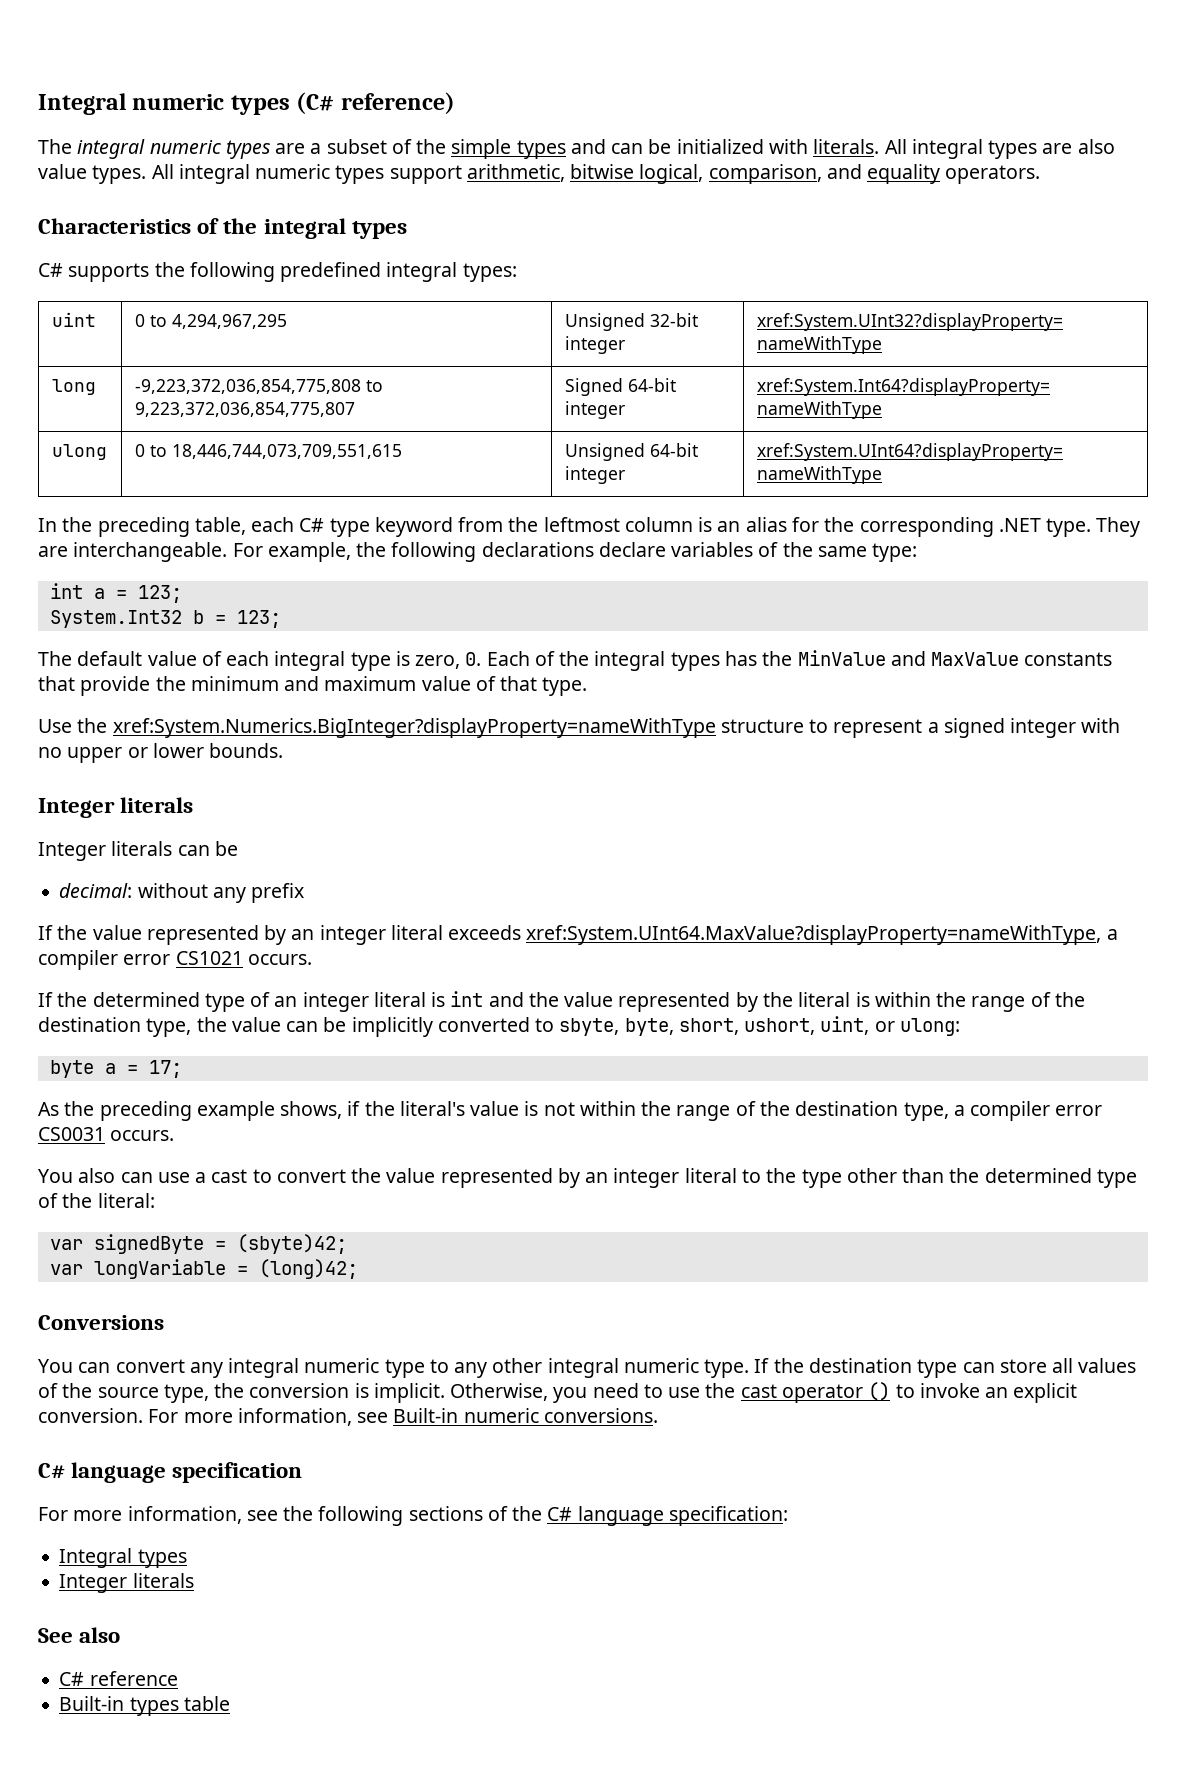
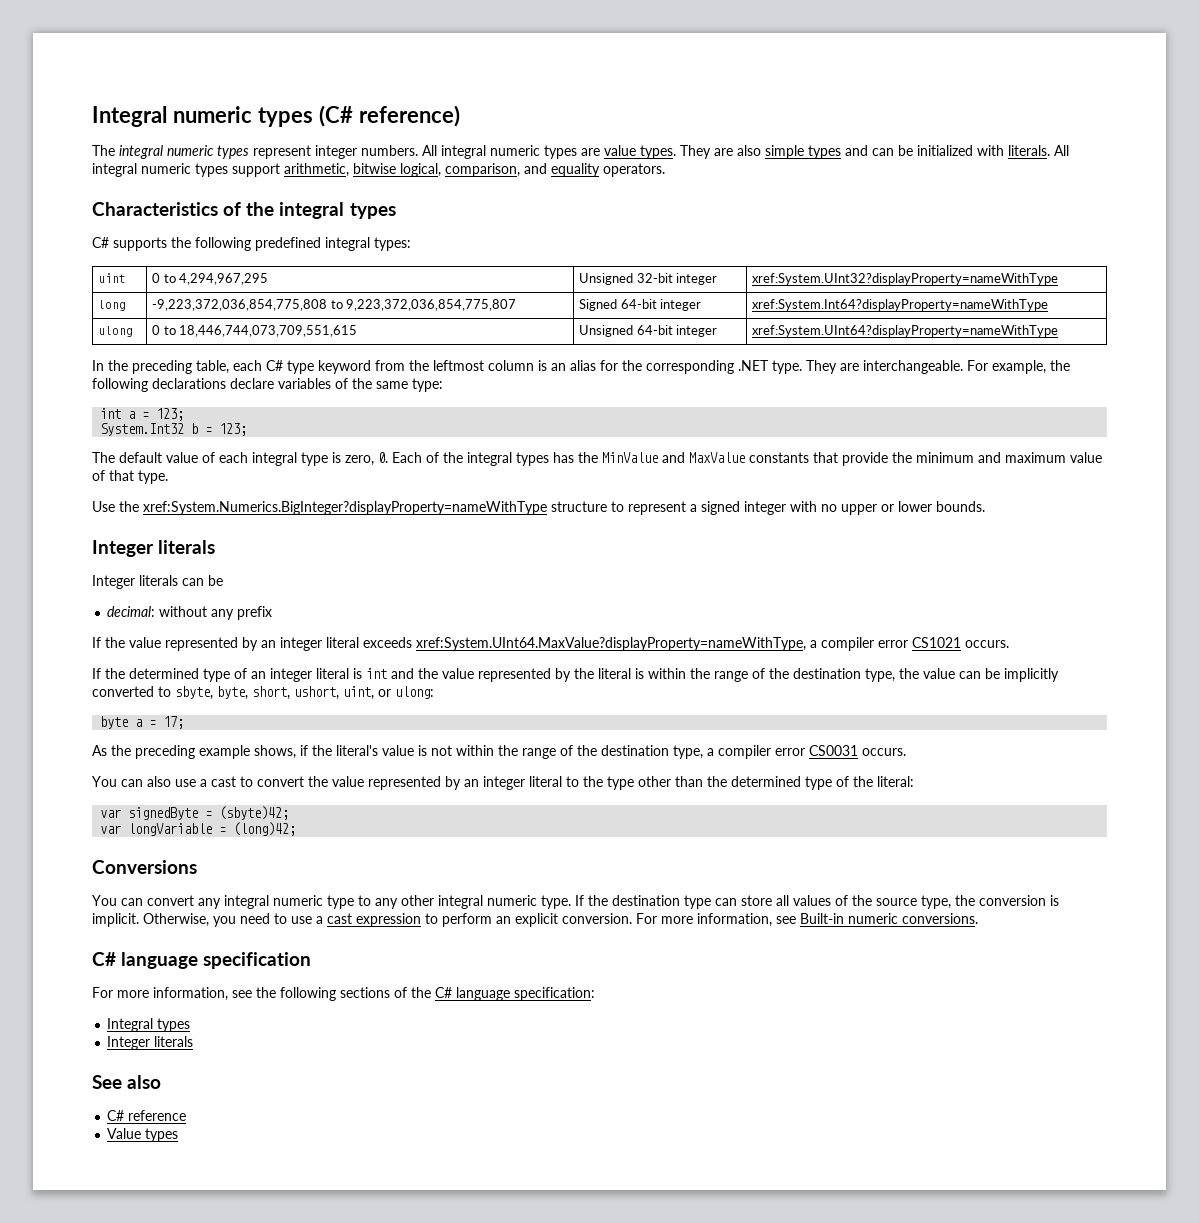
- The integral numeric types are a subset of the simple types and can be initialized with literals.
+ The integral numeric types represent integer numbers. All integral numeric types are value types. They are also simple types and can be initialized with literals.
- All integral types are also value types. All integral numeric types support arithmetic, bitwise logical, comparison, and equality operators.
+ All integral numeric types support arithmetic, bitwise logical, comparison, and equality operators.
- You also can use a cast to convert the value represented by an integer literal to the type other than the determined type of the literal:
+ You can also use a cast to convert the value represented by an integer literal to the type other than the determined type of the literal:
- Otherwise, you need to use the cast operator () to invoke an explicit conversion.
+ Otherwise, you need to use a cast expression to perform an explicit conversion.
- Built-in types table
+ Value types

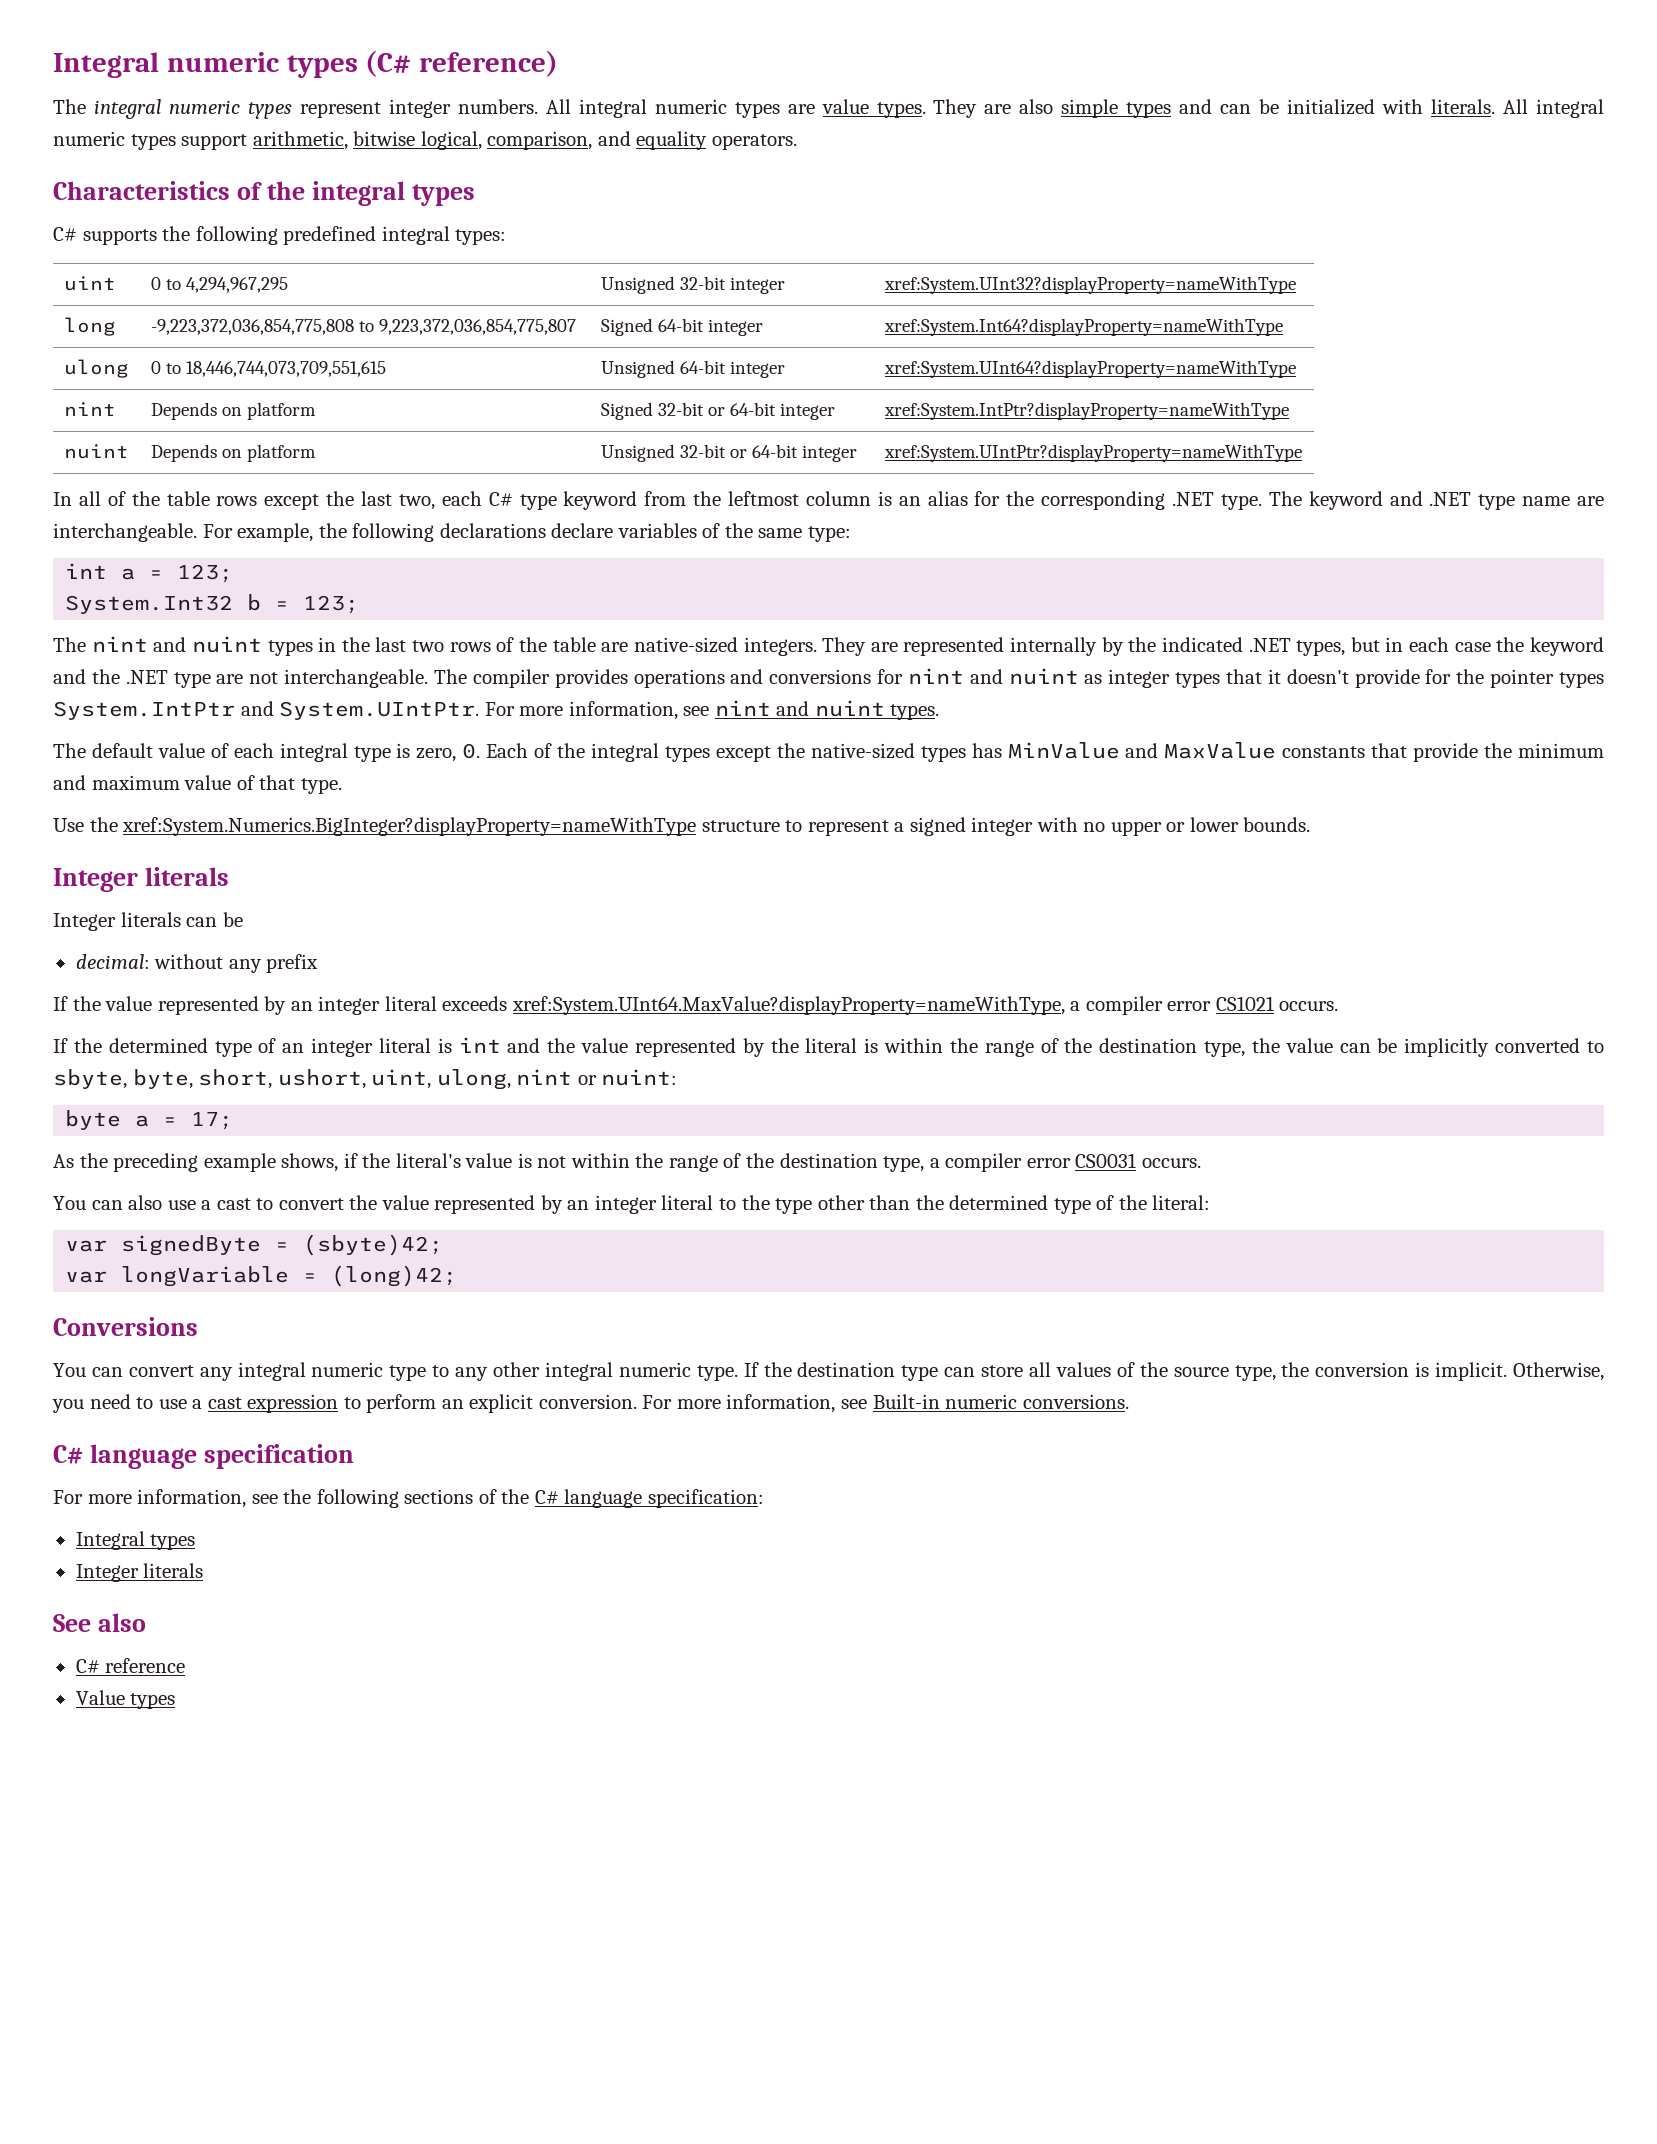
- In the preceding table, each C# type keyword from the leftmost column is an alias for the corresponding .NET type.
+ nint | Depends on platform | Signed 32-bit or 64-bit integer | xref:System.IntPtr?displayProperty=nameWithType
+ nuint | Depends on platform | Unsigned 32-bit or 64-bit integer | xref:System.UIntPtr?displayProperty=nameWithType
+ In all of the table rows except the last two, each C# type keyword from the leftmost column is an alias for the corresponding .NET type.
- They are interchangeable.
+ The keyword and .NET type name are interchangeable.
+ The nint and nuint types in the last two rows of the table are native-sized integers. They are represented internally by the indicated .NET types, but in each case the keyword and the .NET type are not interchangeable. The compiler provides operations and conversions for nint and nuint as integer types that it doesn't provide for the pointer types System.IntPtr and System.UIntPtr. For more information, see nint and nuint types.
- The default value of each integral type is zero, 0. Each of the integral types has the MinValue and MaxValue constants that provide the minimum and maximum value of that type.
+ The default value of each integral type is zero, 0. Each of the integral types except the native-sized types has MinValue and MaxValue constants that provide the minimum and maximum value of that type.
- If the determined type of an integer literal is int and the value represented by the literal is within the range of the destination type, the value can be implicitly converted to sbyte, byte, short, ushort, uint, or ulong:
+ If the determined type of an integer literal is int and the value represented by the literal is within the range of the destination type, the value can be implicitly converted to sbyte, byte, short, ushort, uint, ulong, nint or nuint:

